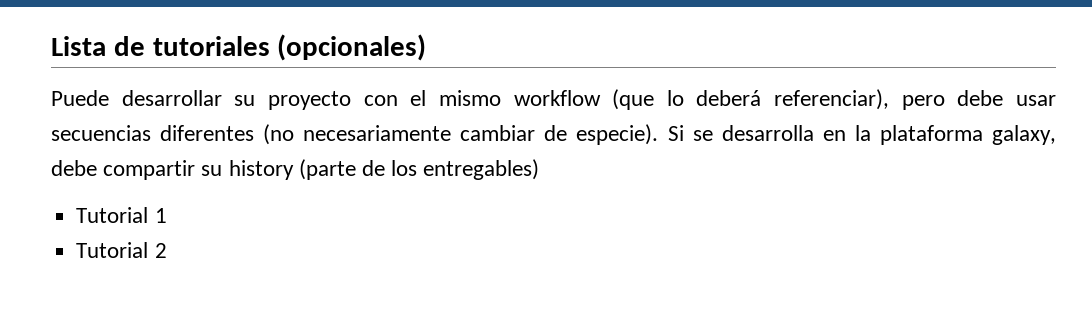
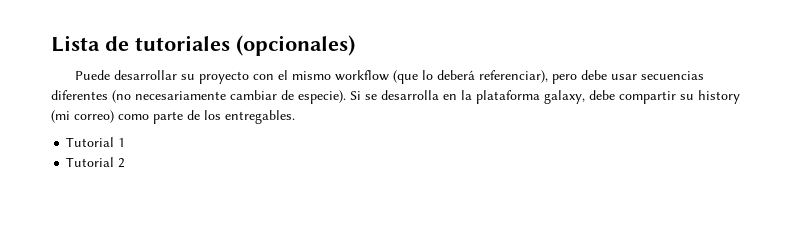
- Si se desarrolla en la plataforma galaxy, debe compartir su history (parte de los entregables)
+ Si se desarrolla en la plataforma galaxy, debe compartir su history (mi correo) como parte de los entregables.

